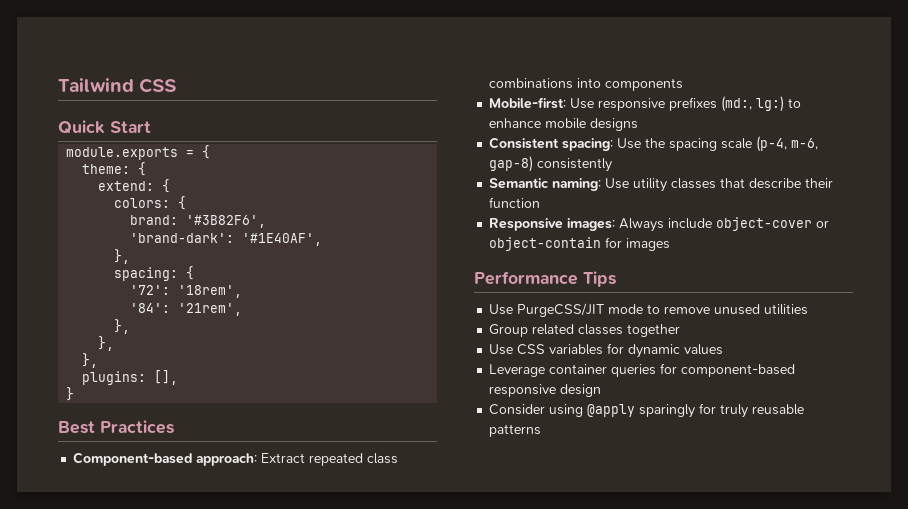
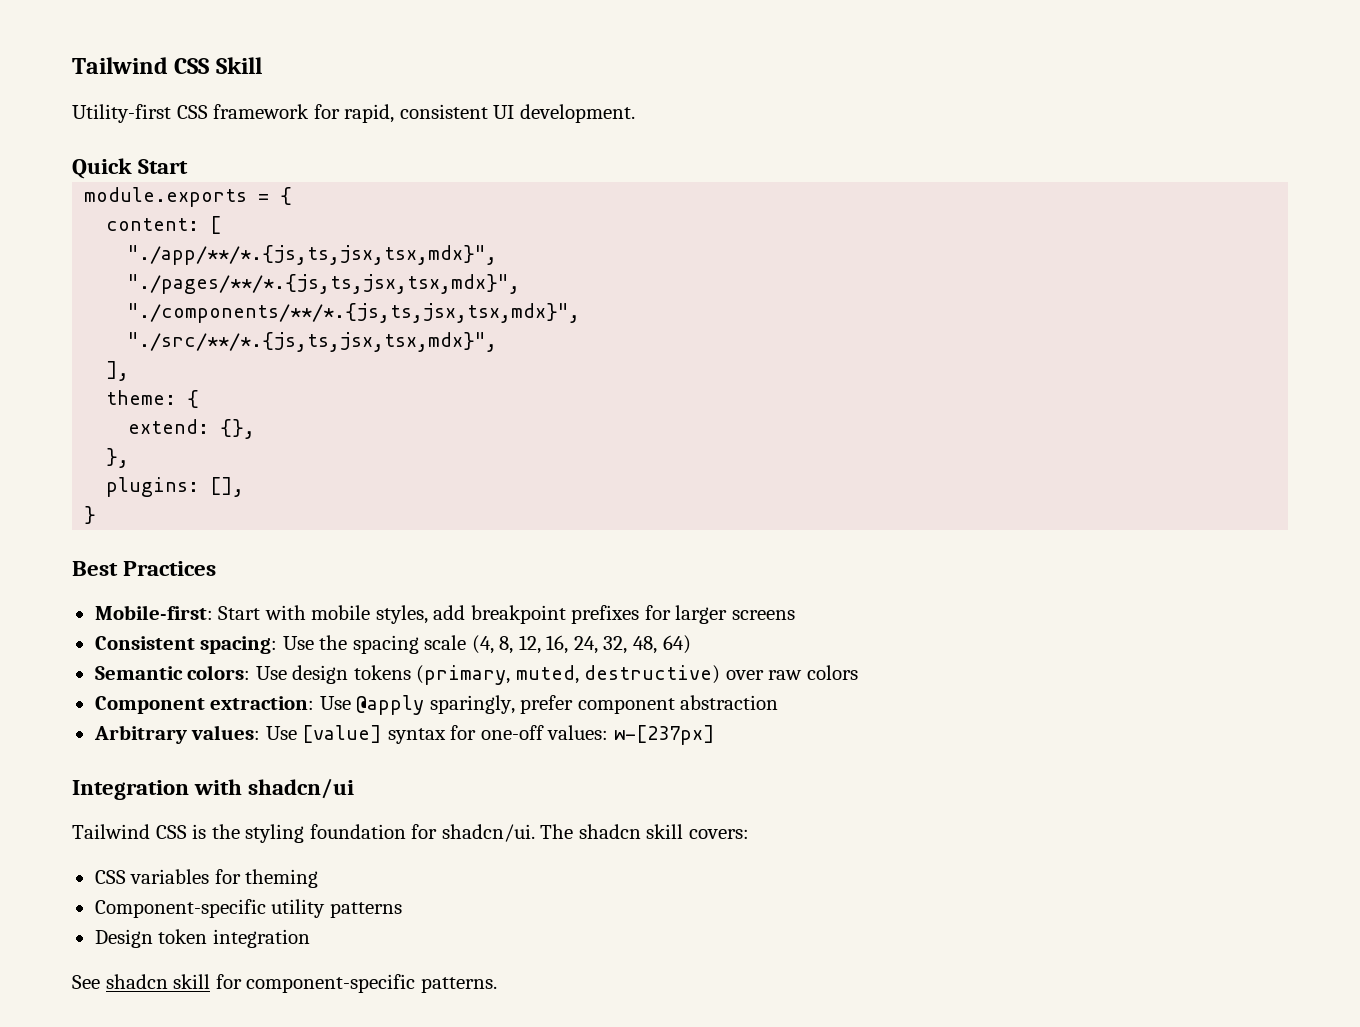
- Tailwind CSS
+ Tailwind CSS Skill
+ Utility-first CSS framework for rapid, consistent UI development.
+ content: [
+ "./app/**/*.{js,ts,jsx,tsx,mdx}",
+ "./pages/**/*.{js,ts,jsx,tsx,mdx}",
+ "./components/**/*.{js,ts,jsx,tsx,mdx}",
+ "./src/**/*.{js,ts,jsx,tsx,mdx}",
+ ],
  theme: {
- extend: {
- colors: {
- brand: '#3B82F6',
- 'brand-dark': '#1E40AF',
- },
- spacing: {
- '72': '18rem',
- '84': '21rem',
- },
- },
+ extend: {},
- Component-based approach: Extract repeated class combinations into components
- Mobile-first: Use responsive prefixes (md:, lg:) to enhance mobile designs
+ Mobile-first: Start with mobile styles, add breakpoint prefixes for larger screens
- Consistent spacing: Use the spacing scale (p-4, m-6, gap-8) consistently
- Semantic naming: Use utility classes that describe their function
- Responsive images: Always include object-cover or object-contain for images
- Performance Tips
- Use PurgeCSS/JIT mode to remove unused utilities
- Group related classes together
- Use CSS variables for dynamic values
- Leverage container queries for component-based responsive design
- Consider using @apply sparingly for truly reusable patterns
+ Consistent spacing: Use the spacing scale (4, 8, 12, 16, 24, 32, 48, 64)
+ Semantic colors: Use design tokens (primary, muted, destructive) over raw colors
+ Component extraction: Use @apply sparingly, prefer component abstraction
+ Arbitrary values: Use [value] syntax for one-off values: w-[237px]
+ Integration with shadcn/ui
+ Tailwind CSS is the styling foundation for shadcn/ui. The shadcn skill covers:
+ CSS variables for theming
+ Component-specific utility patterns
+ Design token integration
+ See shadcn skill for component-specific patterns.

